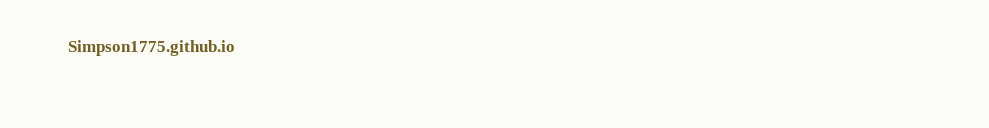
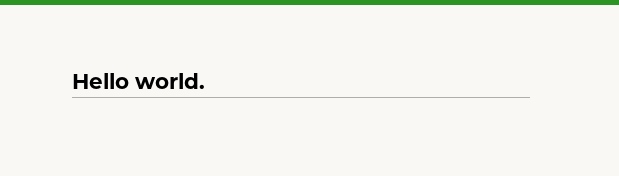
- Simpson1775.github.io
+ Hello world.

